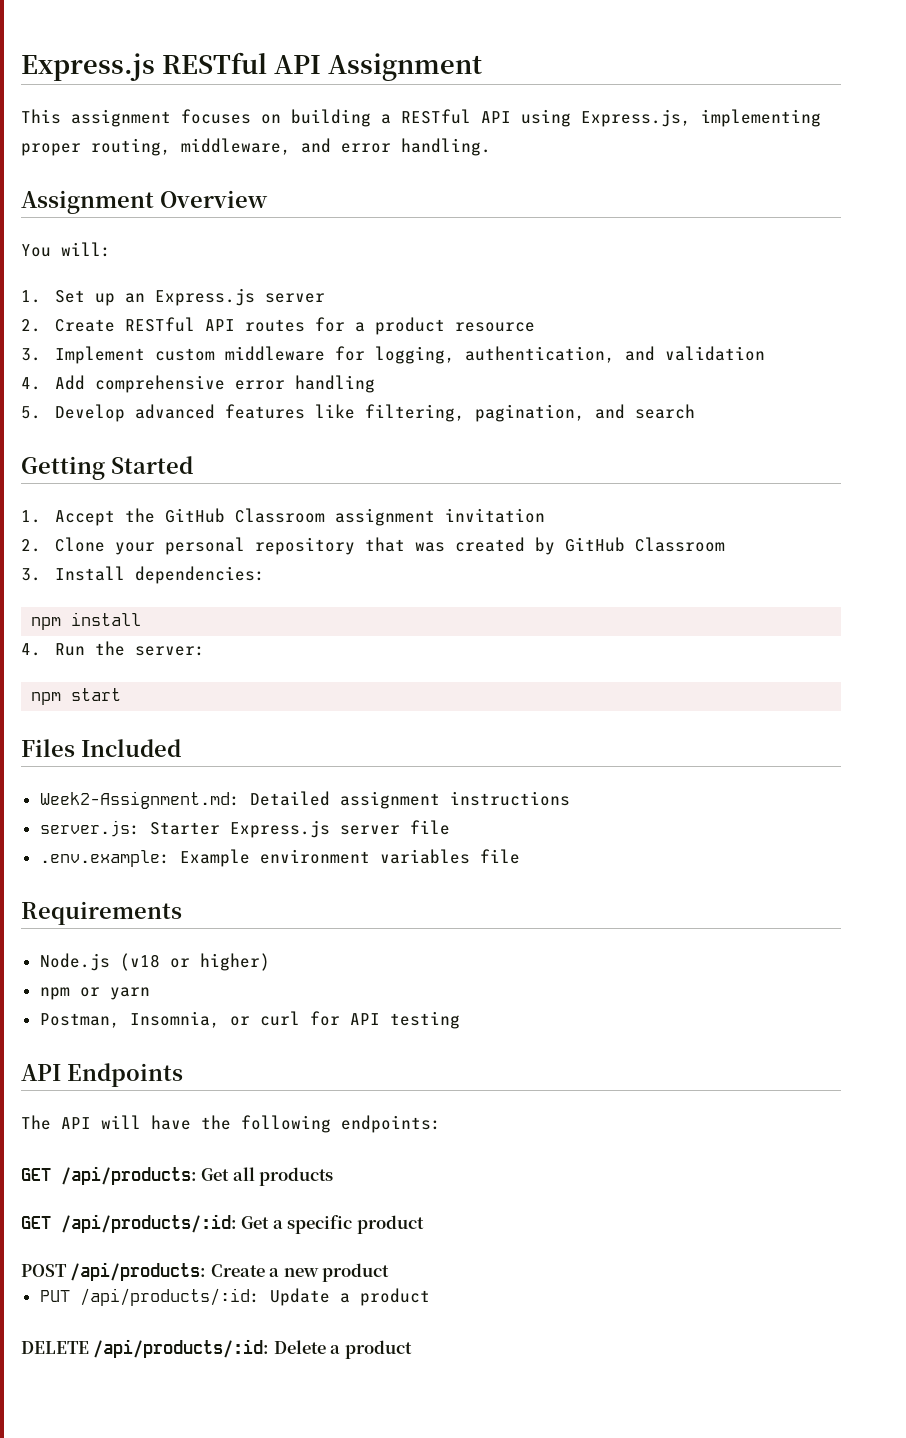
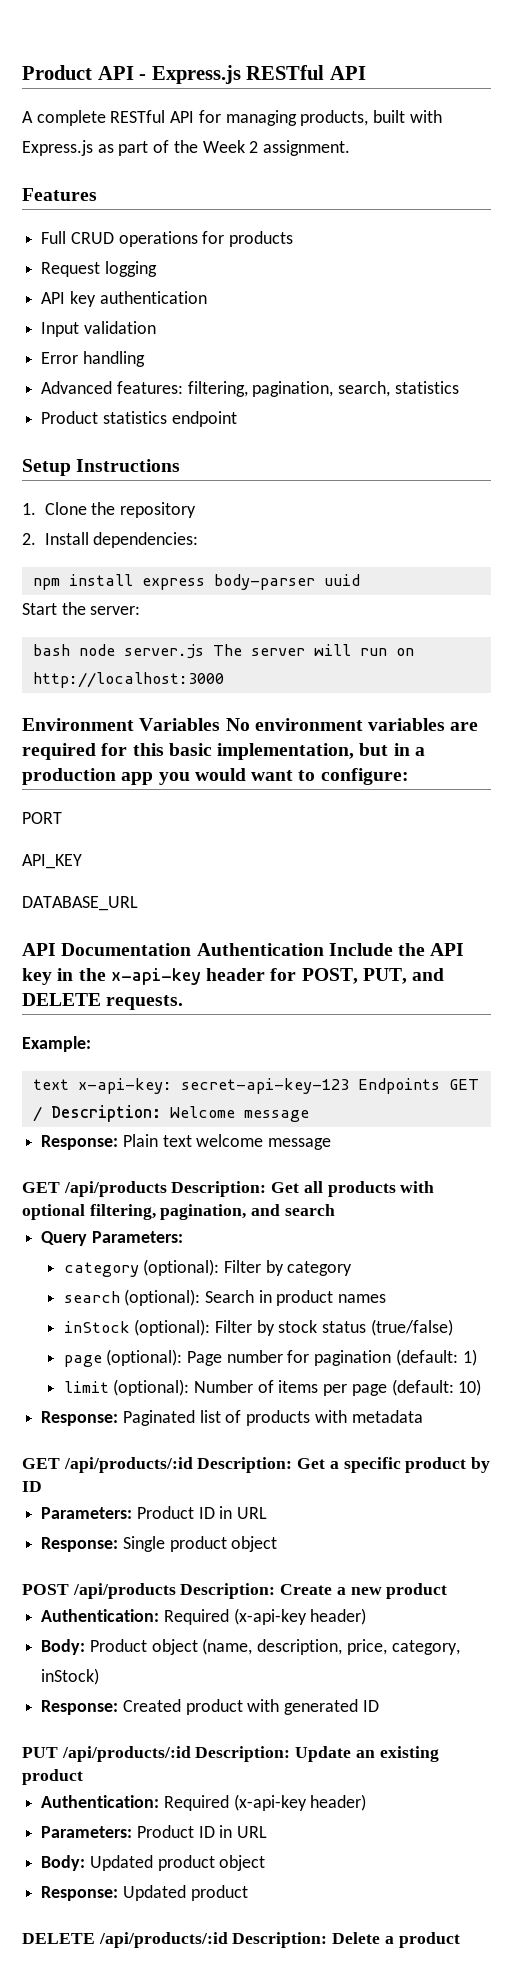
- Express.js RESTful API Assignment
- This assignment focuses on building a RESTful API using Express.js, implementing proper routing, middleware, and error handling.
- Assignment Overview
- You will:
- 1. Set up an Express.js server
- 2. Create RESTful API routes for a product resource
- 3. Implement custom middleware for logging, authentication, and validation
- 4. Add comprehensive error handling
- 5. Develop advanced features like filtering, pagination, and search
- Getting Started
- 1. Accept the GitHub Classroom assignment invitation
- 2. Clone your personal repository that was created by GitHub Classroom
- 3. Install dependencies:
- npm install
- 4. Run the server:
- npm start
- Files Included
- Week2-Assignment.md: Detailed assignment instructions
- server.js: Starter Express.js server file
- .env.example: Example environment variables file
- Requirements
- Node.js (v18 or higher)
- npm or yarn
- Postman, Insomnia, or curl for API testing
- API Endpoints
- The API will have the following endpoints:
- GET /api/products: Get all products
- GET /api/products/:id: Get a specific product
+ Product API - Express.js RESTful API
+ A complete RESTful API for managing products, built with Express.js as part of the Week 2 assignment.
+ Features
+ Full CRUD operations for products
+ Request logging
+ API key authentication
+ Input validation
+ Error handling
+ Advanced features: filtering, pagination, search, statistics
+ Product statistics endpoint
+ Setup Instructions
+ 1. Clone the repository
+ 2. Install dependencies:
+ npm install express body-parser uuid
+ Start the server:
+ bash node server.js The server will run on http://localhost:3000
+ Environment Variables No environment variables are required for this basic implementation, but in a production app you would want to configure:
+ PORT
+ API_KEY
+ DATABASE_URL
+ API Documentation Authentication Include the API key in the x-api-key header for POST, PUT, and DELETE requests.
+ Example:
+ text x-api-key: secret-api-key-123 Endpoints GET / Description: Welcome message
+ Response: Plain text welcome message
+ GET /api/products Description: Get all products with optional filtering, pagination, and search
+ Query Parameters:
+ category (optional): Filter by category
+ search (optional): Search in product names
+ inStock (optional): Filter by stock status (true/false)
+ page (optional): Page number for pagination (default: 1)
+ limit (optional): Number of items per page (default: 10)
+ Response: Paginated list of products with metadata
+ GET /api/products/:id Description: Get a specific product by ID
+ Parameters: Product ID in URL
+ Response: Single product object
- POST /api/products: Create a new product
- PUT /api/products/:id: Update a product
+ POST /api/products Description: Create a new product
+ Authentication: Required (x-api-key header)
+ Body: Product object (name, description, price, category, inStock)
+ Response: Created product with generated ID
+ PUT /api/products/:id Description: Update an existing product
+ Authentication: Required (x-api-key header)
+ Parameters: Product ID in URL
+ Body: Updated product object
+ Response: Updated product
- DELETE /api/products/:id: Delete a product
+ DELETE /api/products/:id Description: Delete a product

